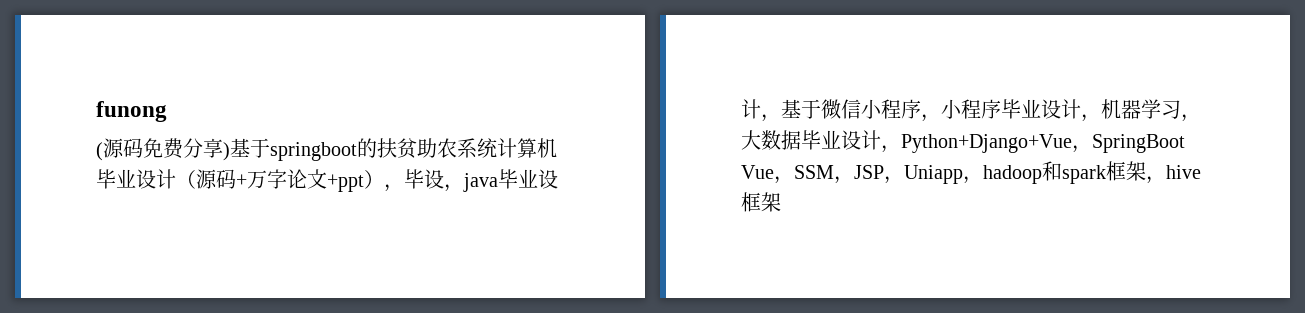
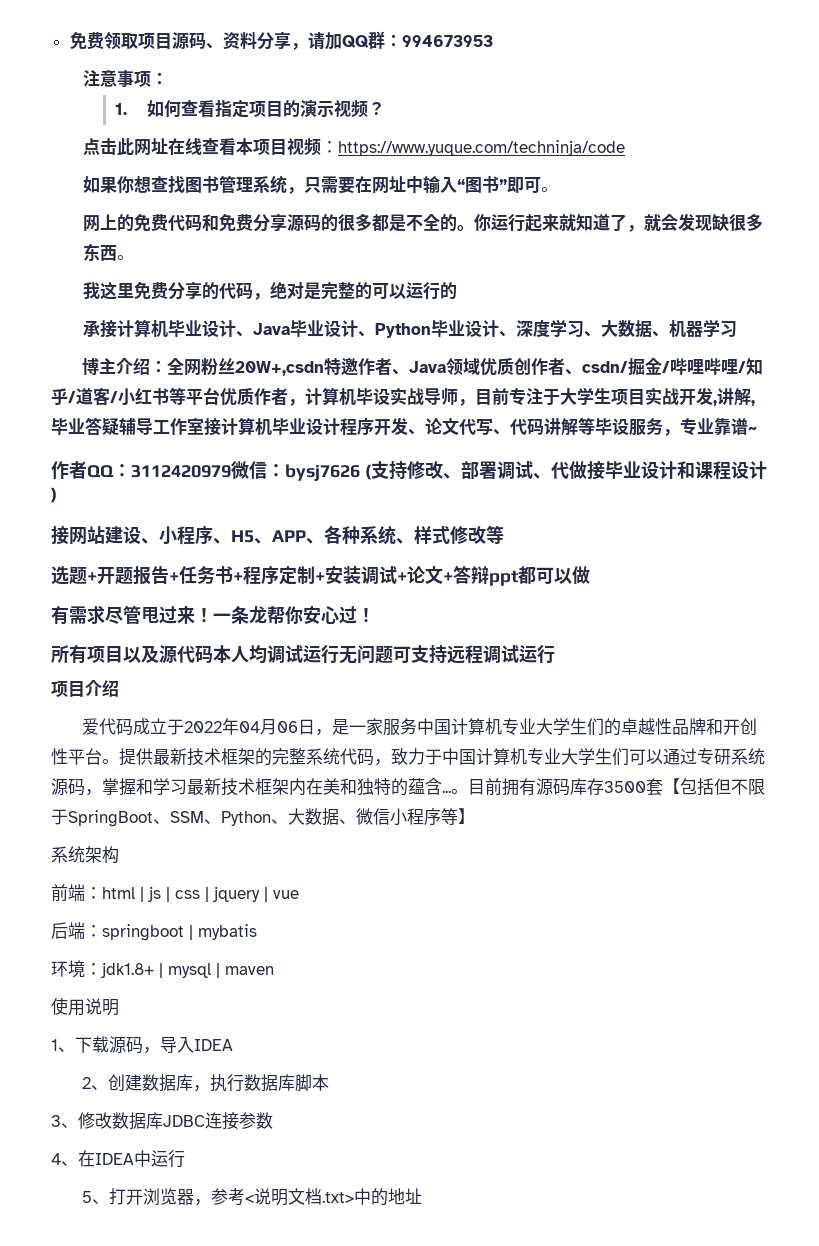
- funong
- (源码免费分享)基于springboot的扶贫助农系统计算机毕业设计（源码+万字论文+ppt），毕设，java毕业设计，基于微信小程序，小程序毕业设计，机器学习，大数据毕业设计，Python+Django+Vue，SpringBoot Vue，SSM，JSP，Uniapp，hadoop和spark框架，hive框架
+ 免费领取项目源码、资料分享，请加QQ群：994673953
+ 注意事项：
+ 1.如何查看指定项目的演示视频？
+ 点击此网址在线查看本项目视频：https://www.yuque.com/techninja/code
+ 如果你想查找图书管理系统，只需要在网址中输入“图书”即可。
+ 网上的免费代码和免费分享源码的很多都是不全的。你运行起来就知道了，就会发现缺很多东西。
+ 我这里免费分享的代码，绝对是完整的可以运行的
+ 承接计算机毕业设计、Java毕业设计、Python毕业设计、深度学习、大数据、机器学习
+ 博主介绍：全网粉丝20W+,csdn特邀作者、Java领域优质创作者、csdn/掘金/哔哩哔哩/知乎/道客/小红书等平台优质作者，计算机毕设实战导师，目前专注于大学生项目实战开发,讲解,毕业答疑辅导工作室接计算机毕业设计程序开发、论文代写、代码讲解等毕设服务，专业靠谱~
+ 作者QQ：3112420979微信：bysj7626 (支持修改、部署调试、代做接毕业设计和课程设计)
+ 接网站建设、小程序、H5、APP、各种系统、样式修改等
+ 选题+开题报告+任务书+程序定制+安装调试+论文+答辩ppt都可以做
+ 有需求尽管甩过来！一条龙帮你安心过！
+ 所有项目以及源代码本人均调试运行无问题可支持远程调试运行
+ 项目介绍
+ 爱代码成立于2022年04月06日，是一家服务中国计算机专业大学生们的卓越性品牌和开创性平台。提供最新技术框架的完整系统代码，致力于中国计算机专业大学生们可以通过专研系统源码，掌握和学习最新技术框架内在美和独特的蕴含...。目前拥有源码库存3500套【包括但不限于SpringBoot、SSM、Python、大数据、微信小程序等】
+ 系统架构
+ 前端：html | js | css | jquery | vue
+ 后端：springboot | mybatis
+ 环境：jdk1.8+ | mysql | maven
+ 使用说明
+ 1、下载源码，导入IDEA
+ 2、创建数据库，执行数据库脚本
+ 3、修改数据库JDBC连接参数
+ 4、在IDEA中运行
+ 5、打开浏览器，参考<说明文档.txt>中的地址

